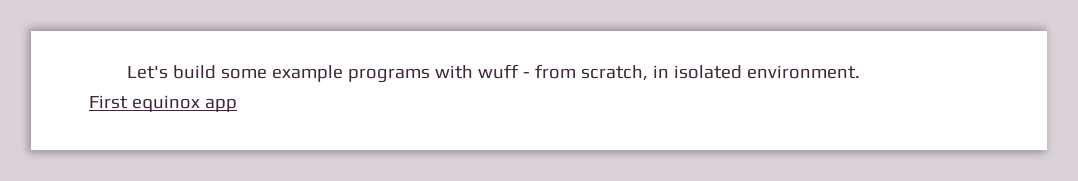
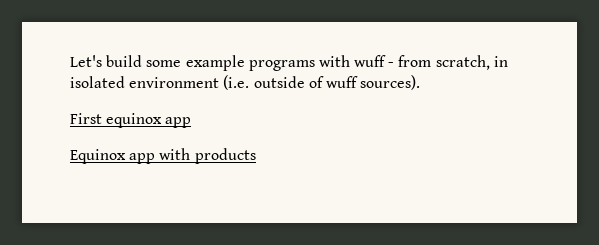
- Let's build some example programs with wuff - from scratch, in isolated environment.
+ Let's build some example programs with wuff - from scratch, in isolated environment (i.e. outside of wuff sources).
+ Equinox app with products

